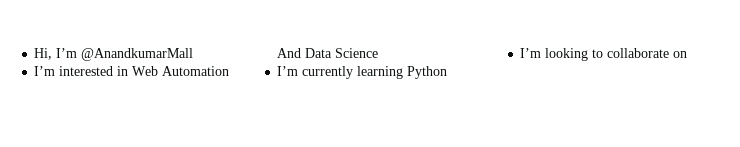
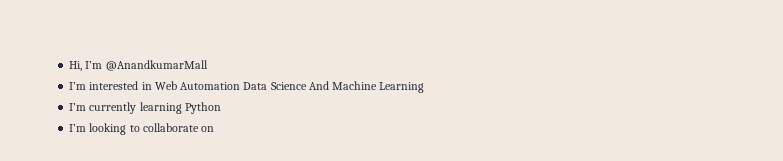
- I’m interested in Web Automation And Data Science
+ I’m interested in Web Automation Data Science And Machine Learning

